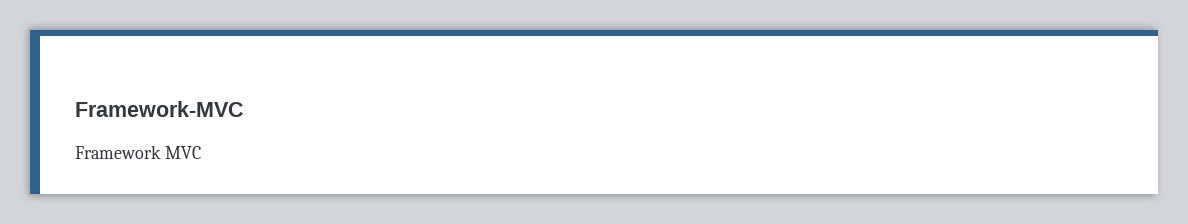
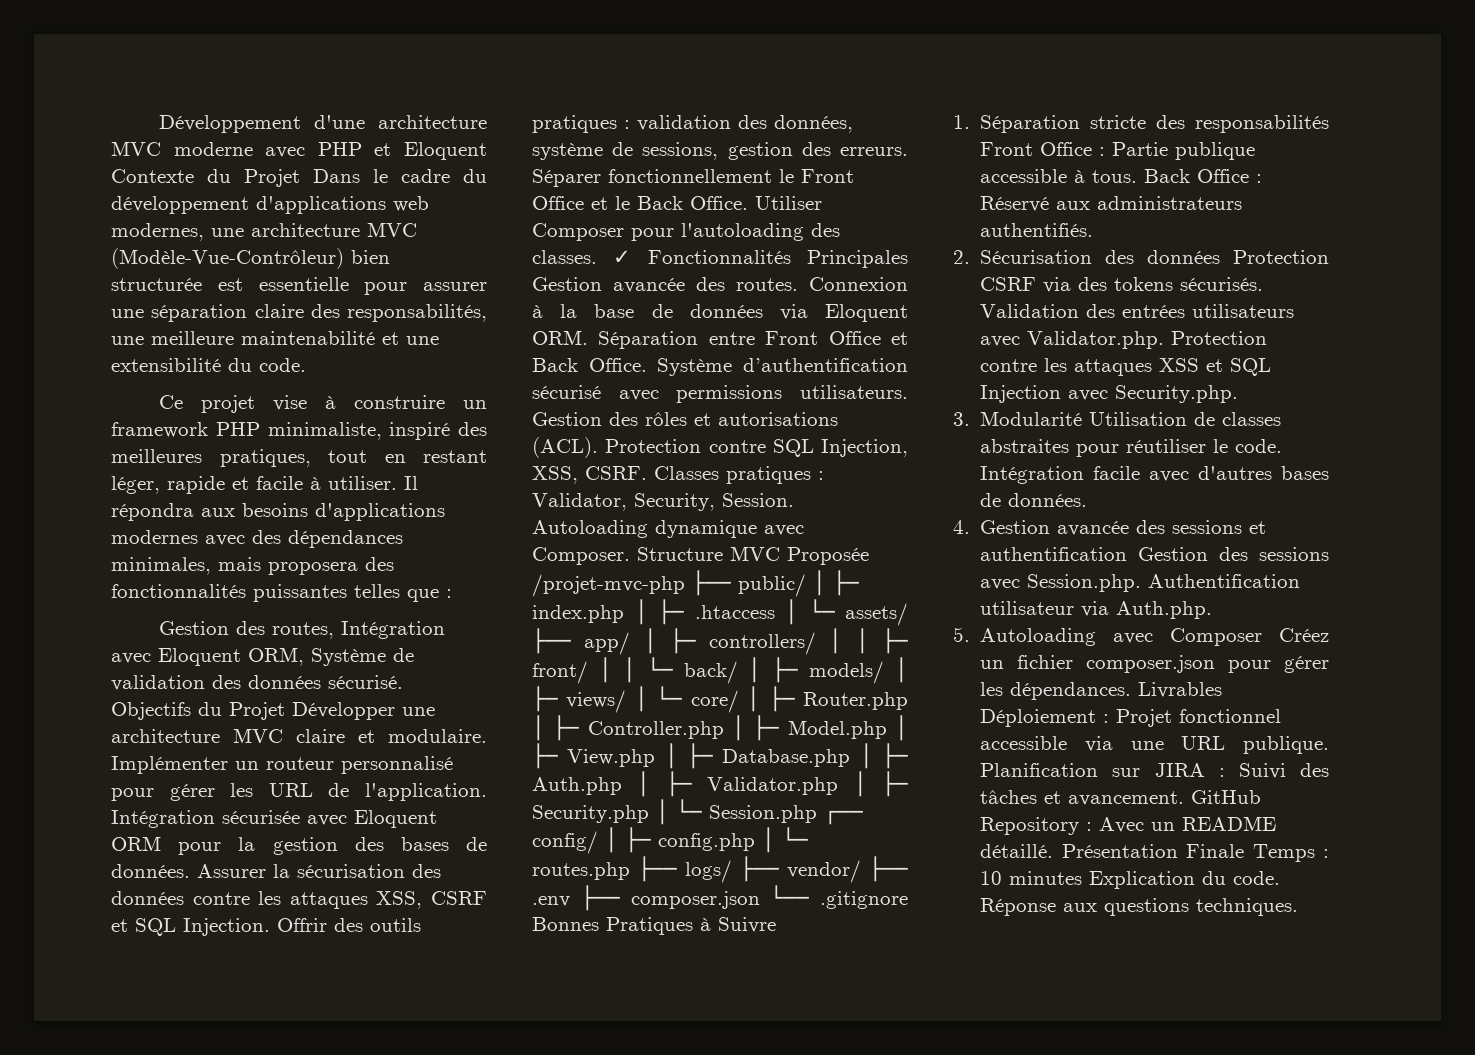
- Framework-MVC
- Framework MVC
+ Développement d'une architecture MVC moderne avec PHP et Eloquent Contexte du Projet Dans le cadre du développement d'applications web modernes, une architecture MVC (Modèle-Vue-Contrôleur) bien structurée est essentielle pour assurer une séparation claire des responsabilités, une meilleure maintenabilité et une extensibilité du code.
+ Ce projet vise à construire un framework PHP minimaliste, inspiré des meilleures pratiques, tout en restant léger, rapide et facile à utiliser. Il répondra aux besoins d'applications modernes avec des dépendances minimales, mais proposera des fonctionnalités puissantes telles que :
+ Gestion des routes, Intégration avec Eloquent ORM, Système de validation des données sécurisé. Objectifs du Projet Développer une architecture MVC claire et modulaire. Implémenter un routeur personnalisé pour gérer les URL de l'application. Intégration sécurisée avec Eloquent ORM pour la gestion des bases de données. Assurer la sécurisation des données contre les attaques XSS, CSRF et SQL Injection. Offrir des outils pratiques : validation des données, système de sessions, gestion des erreurs. Séparer fonctionnellement le Front Office et le Back Office. Utiliser Composer pour l'autoloading des classes. ✓ Fonctionnalités Principales Gestion avancée des routes. Connexion à la base de données via Eloquent ORM. Séparation entre Front Office et Back Office. Système d’authentification sécurisé avec permissions utilisateurs. Gestion des rôles et autorisations (ACL). Protection contre SQL Injection, XSS, CSRF. Classes pratiques : Validator, Security, Session. Autoloading dynamique avec Composer. Structure MVC Proposée /projet-mvc-php ├── public/ │ ├─ index.php │ ├─ .htaccess │ └─ assets/ ├── app/ │ ├─ controllers/ │ │ ├─ front/ │ │ └─ back/ │ ├─ models/ │ ├─ views/ │ └─ core/ │ ├─ Router.php │ ├─ Controller.php │ ├─ Model.php │ ├─ View.php │ ├─ Database.php │ ├─ Auth.php │ ├─ Validator.php │ ├─ Security.php │ └─ Session.php ┌── config/ │ ├─ config.php │ └─ routes.php ├── logs/ ├── vendor/ ├── .env ├── composer.json └── .gitignore Bonnes Pratiques à Suivre
+ 1. Séparation stricte des responsabilités Front Office : Partie publique accessible à tous. Back Office : Réservé aux administrateurs authentifiés.
+ 2. Sécurisation des données Protection CSRF via des tokens sécurisés. Validation des entrées utilisateurs avec Validator.php. Protection contre les attaques XSS et SQL Injection avec Security.php.
+ 3. Modularité Utilisation de classes abstraites pour réutiliser le code. Intégration facile avec d'autres bases de données.
+ 4. Gestion avancée des sessions et authentification Gestion des sessions avec Session.php. Authentification utilisateur via Auth.php.
+ 5. Autoloading avec Composer Créez un fichier composer.json pour gérer les dépendances. Livrables Déploiement : Projet fonctionnel accessible via une URL publique. Planification sur JIRA : Suivi des tâches et avancement. GitHub Repository : Avec un README détaillé. Présentation Finale Temps : 10 minutes Explication du code. Réponse aux questions techniques.

